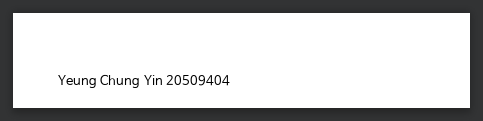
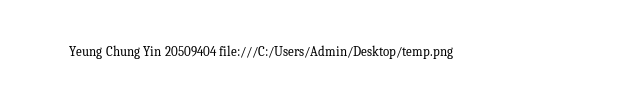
- Yeung Chung Yin 20509404
+ Yeung Chung Yin 20509404 file:///C:/Users/Admin/Desktop/temp.png

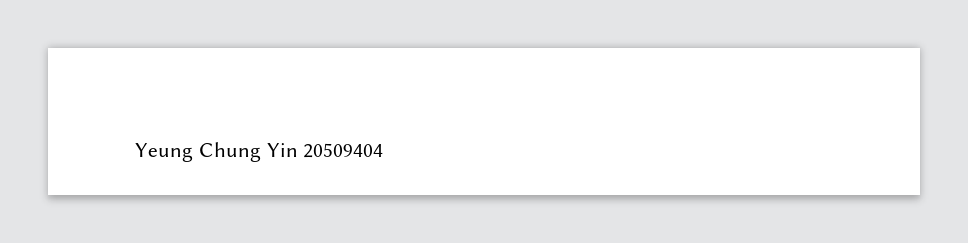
- Yeung Chung Yin 20509404 file:///C:/Users/Admin/Desktop/temp.png
+ Yeung Chung Yin 20509404

